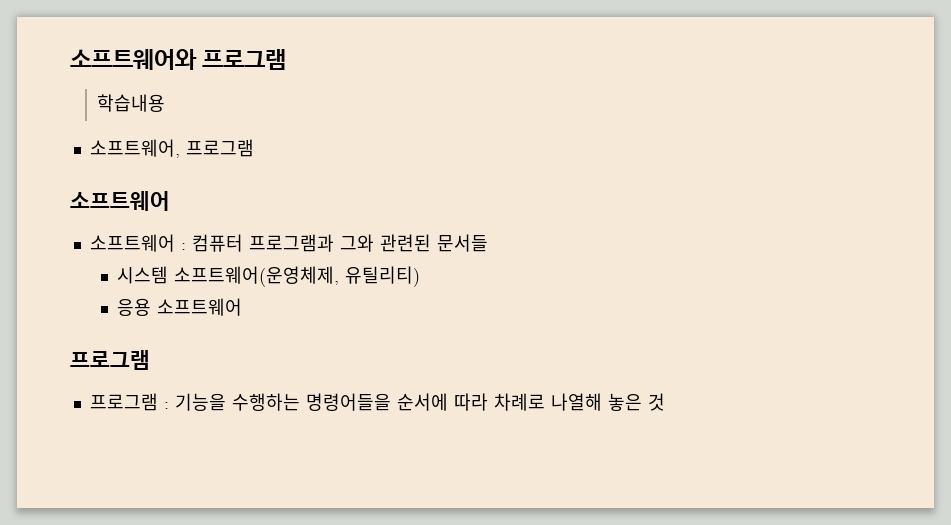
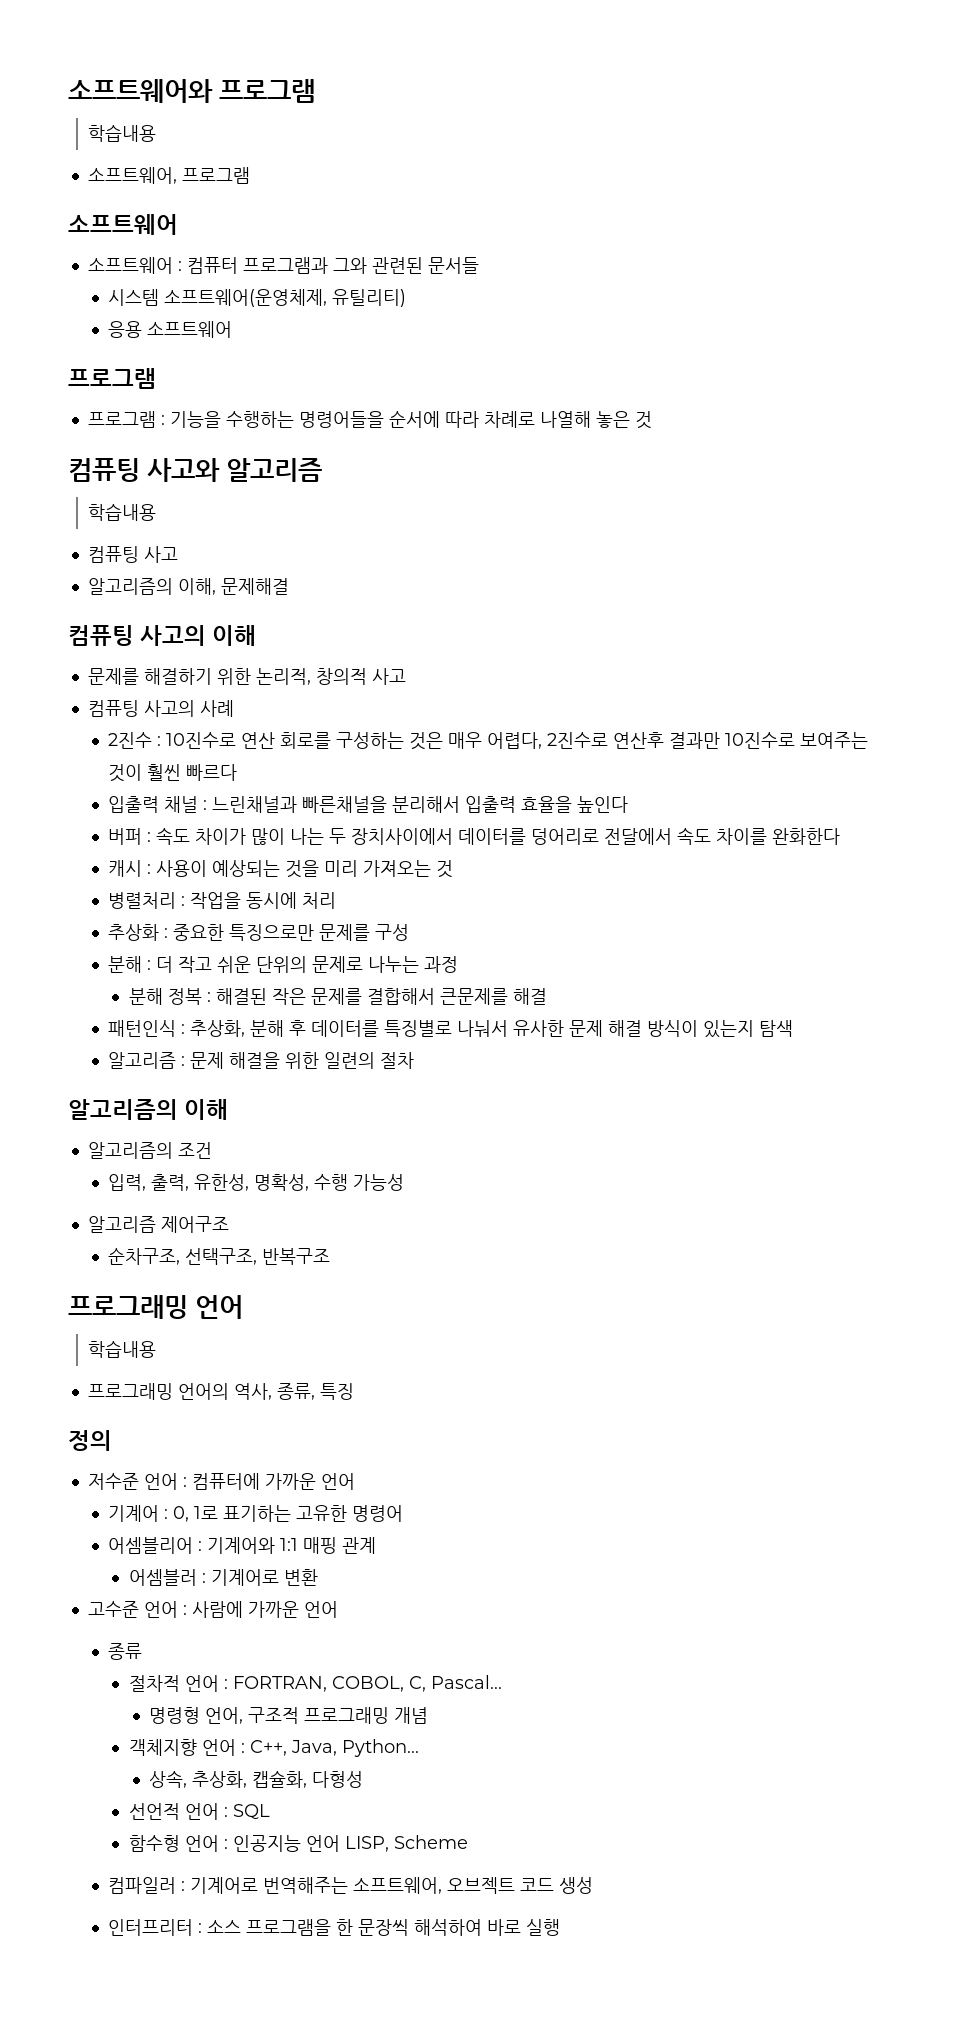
+ 컴퓨팅 사고와 알고리즘
+ 학습내용
+ 컴퓨팅 사고
+ 알고리즘의 이해, 문제해결
+ 컴퓨팅 사고의 이해
+ 문제를 해결하기 위한 논리적, 창의적 사고
+ 컴퓨팅 사고의 사례
+ 2진수 : 10진수로 연산 회로를 구성하는 것은 매우 어렵다, 2진수로 연산후 결과만 10진수로 보여주는 것이 훨씬 빠르다
+ 입출력 채널 : 느린채널과 빠른채널을 분리해서 입출력 효율을 높인다
+ 버퍼 : 속도 차이가 많이 나는 두 장치사이에서 데이터를 덩어리로 전달에서 속도 차이를 완화한다
+ 캐시 : 사용이 예상되는 것을 미리 가져오는 것
+ 병렬처리 : 작업을 동시에 처리
+ 추상화 : 중요한 특징으로만 문제를 구성
+ 분해 : 더 작고 쉬운 단위의 문제로 나누는 과정
+ 분해 정복 : 해결된 작은 문제를 결합해서 큰문제를 해결
+ 패턴인식 : 추상화, 분해 후 데이터를 특징별로 나눠서 유사한 문제 해결 방식이 있는지 탐색
+ 알고리즘 : 문제 해결을 위한 일련의 절차
+ 알고리즘의 이해
+ 알고리즘의 조건
+ 입력, 출력, 유한성, 명확성, 수행 가능성
+ 알고리즘 제어구조
+ 순차구조, 선택구조, 반복구조
+ 프로그래밍 언어
+ 학습내용
+ 프로그래밍 언어의 역사, 종류, 특징
+ 정의
+ 저수준 언어 : 컴퓨터에 가까운 언어
+ 기계어 : 0, 1로 표기하는 고유한 명령어
+ 어셈블리어 : 기계어와 1:1 매핑 관계
+ 어셈블러 : 기계어로 변환
+ 고수준 언어 : 사람에 가까운 언어
+ 종류
+ 절차적 언어 : FORTRAN, COBOL, C, Pascal...
+ 명령형 언어, 구조적 프로그래밍 개념
+ 객체지향 언어 : C++, Java, Python...
+ 상속, 추상화, 캡슐화, 다형성
+ 선언적 언어 : SQL
+ 함수형 언어 : 인공지능 언어 LISP, Scheme
+ 컴파일러 : 기계어로 번역해주는 소프트웨어, 오브젝트 코드 생성
+ 인터프리터 : 소스 프로그램을 한 문장씩 해석하여 바로 실행

